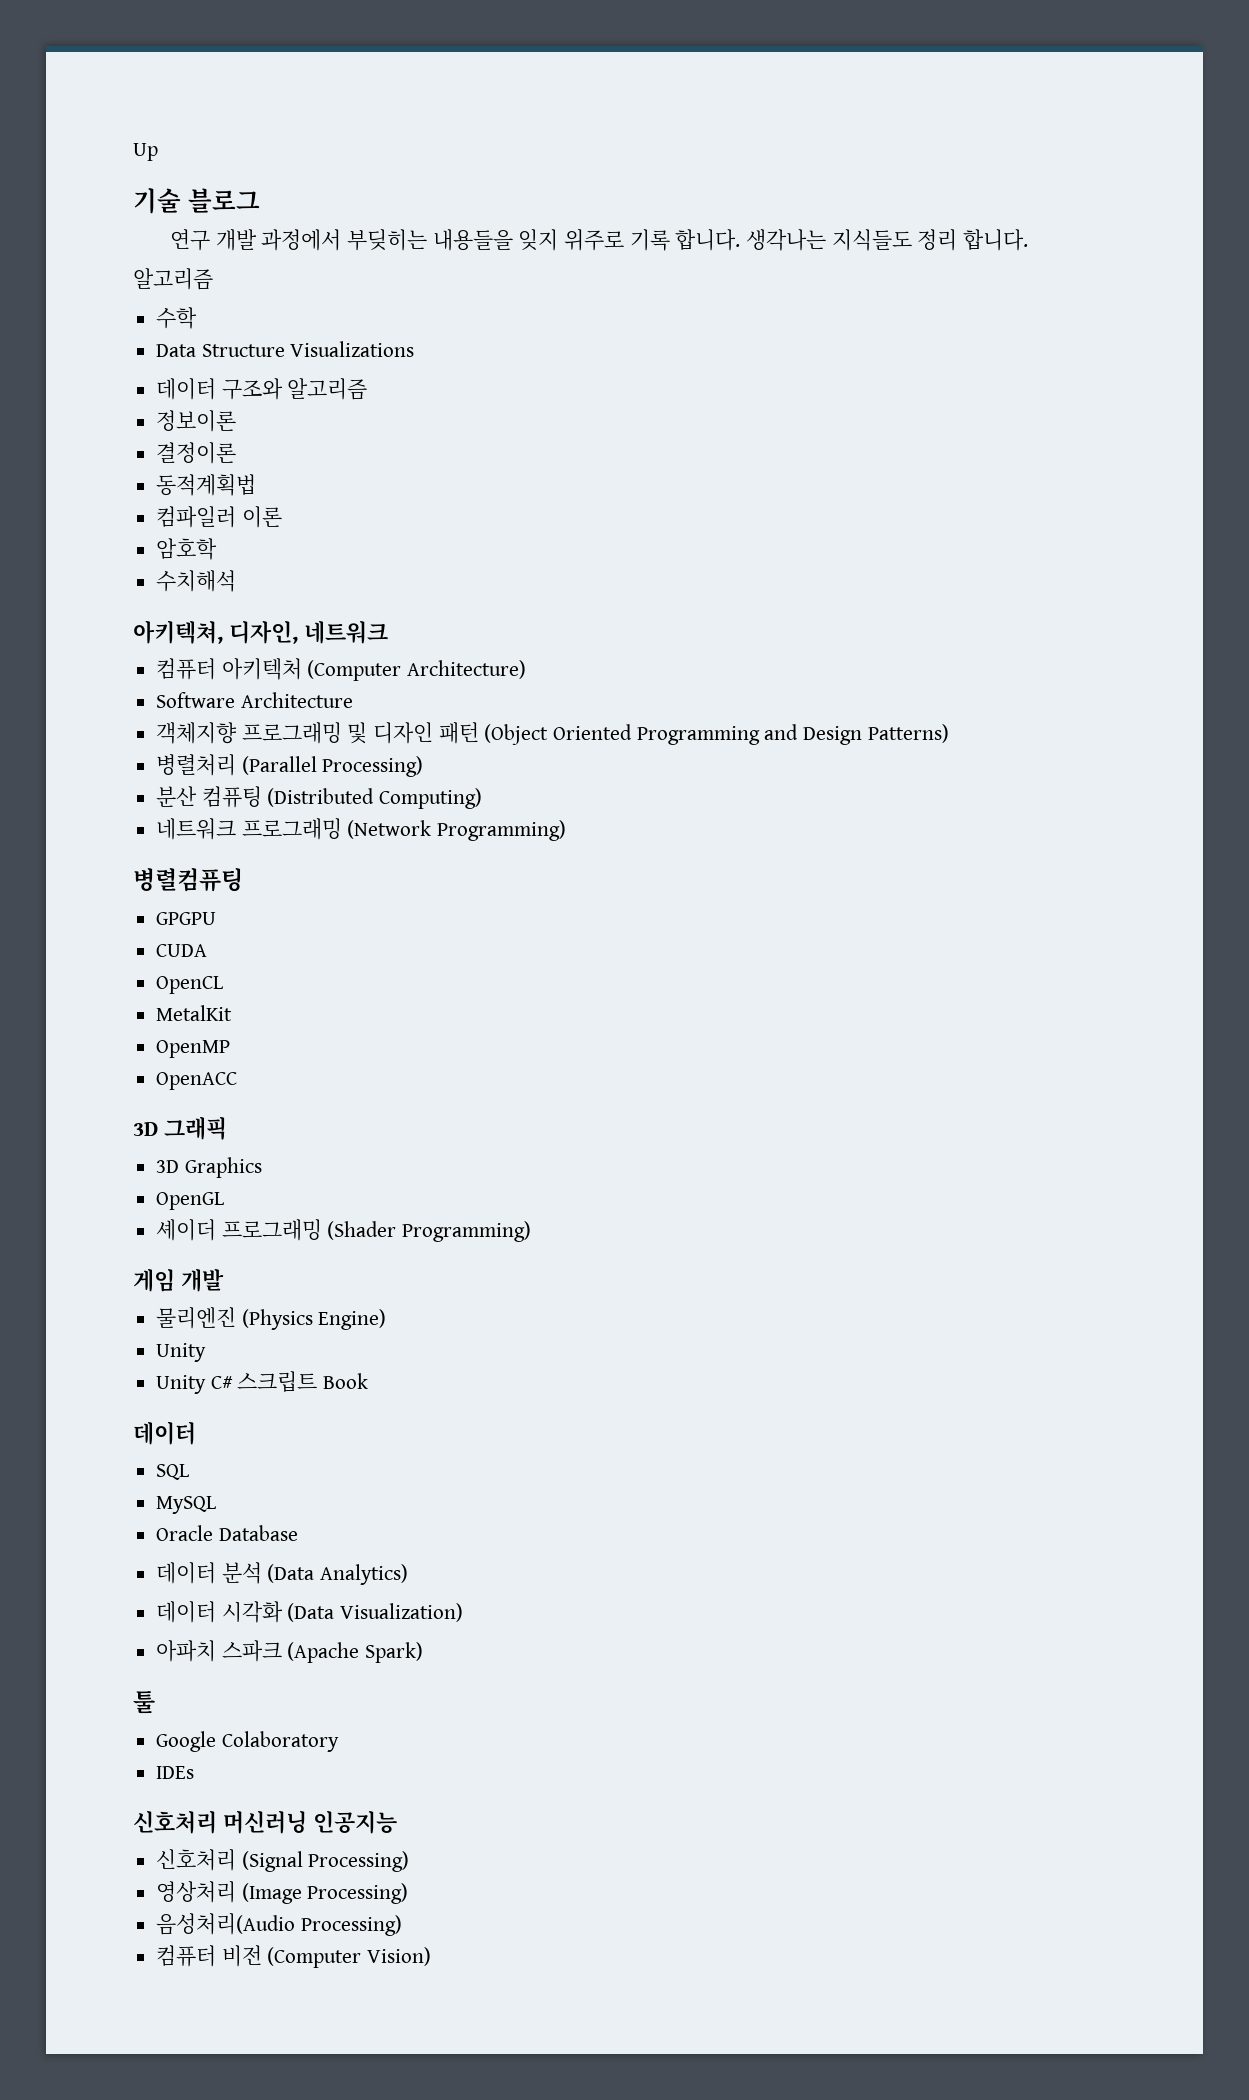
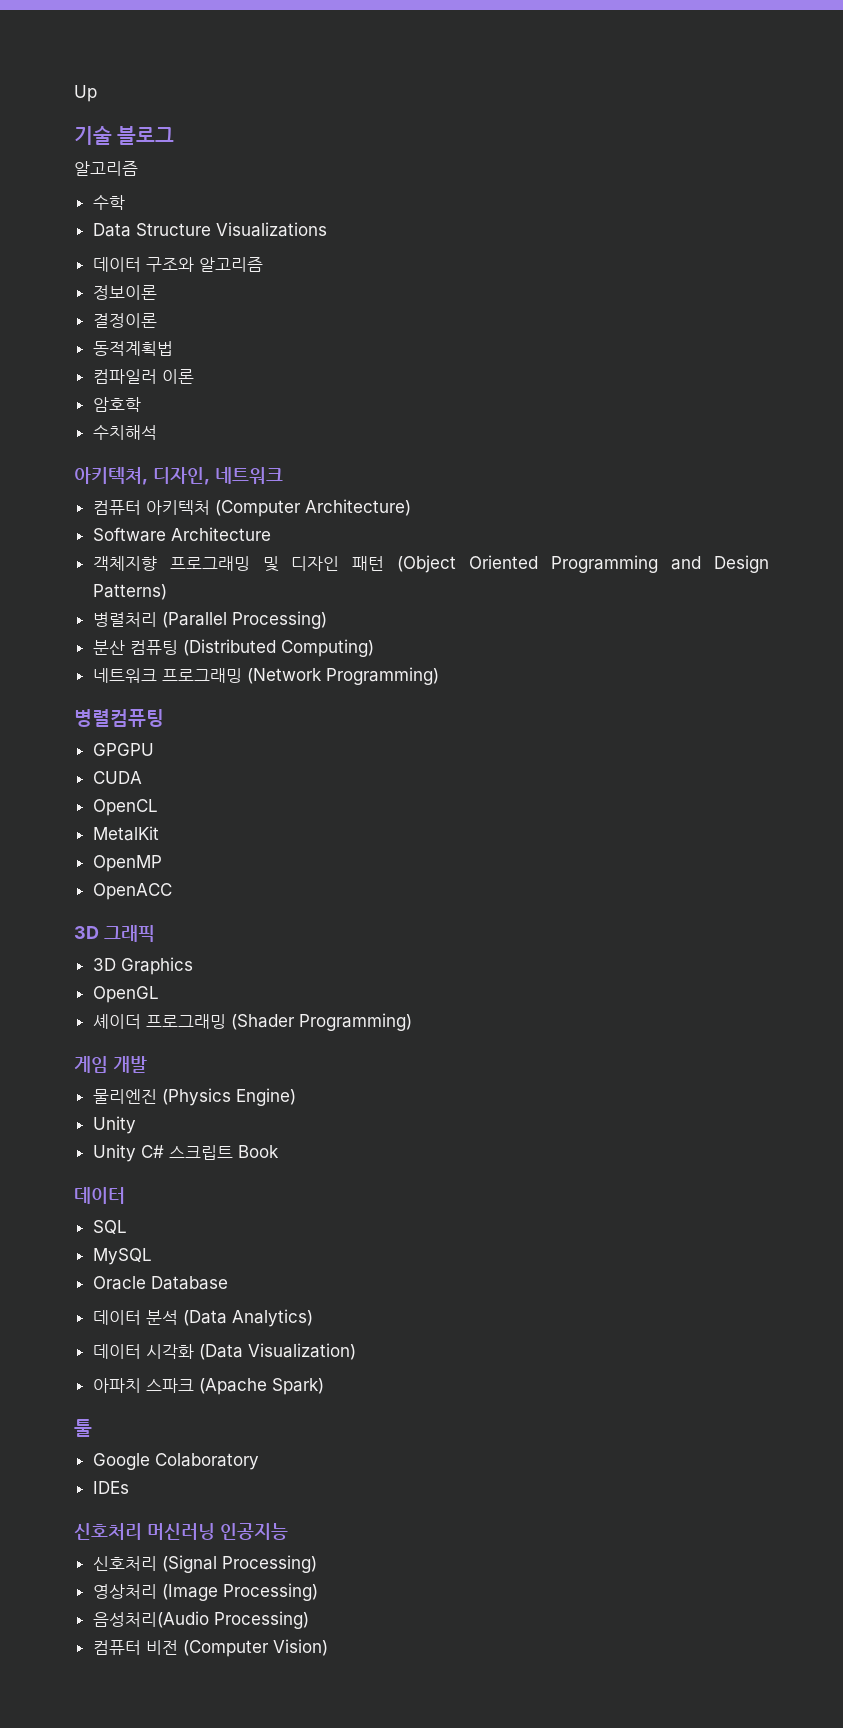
- 연구 개발 과정에서 부딪히는 내용들을 잊지 위주로 기록 합니다. 생각나는 지식들도 정리 합니다.

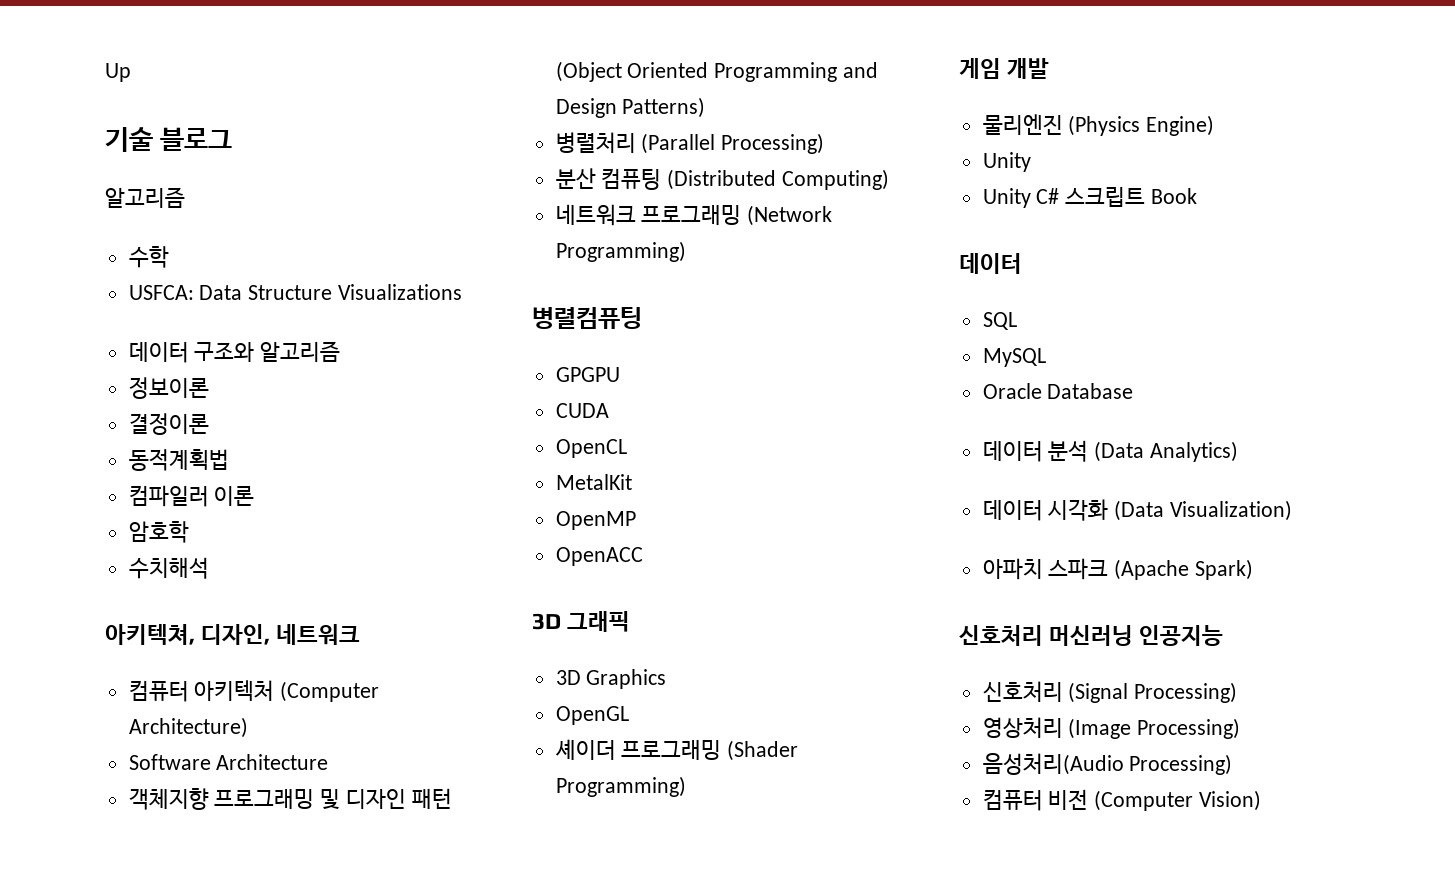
- Data Structure Visualizations
+ USFCA: Data Structure Visualizations
- 툴
- Google Colaboratory
- IDEs

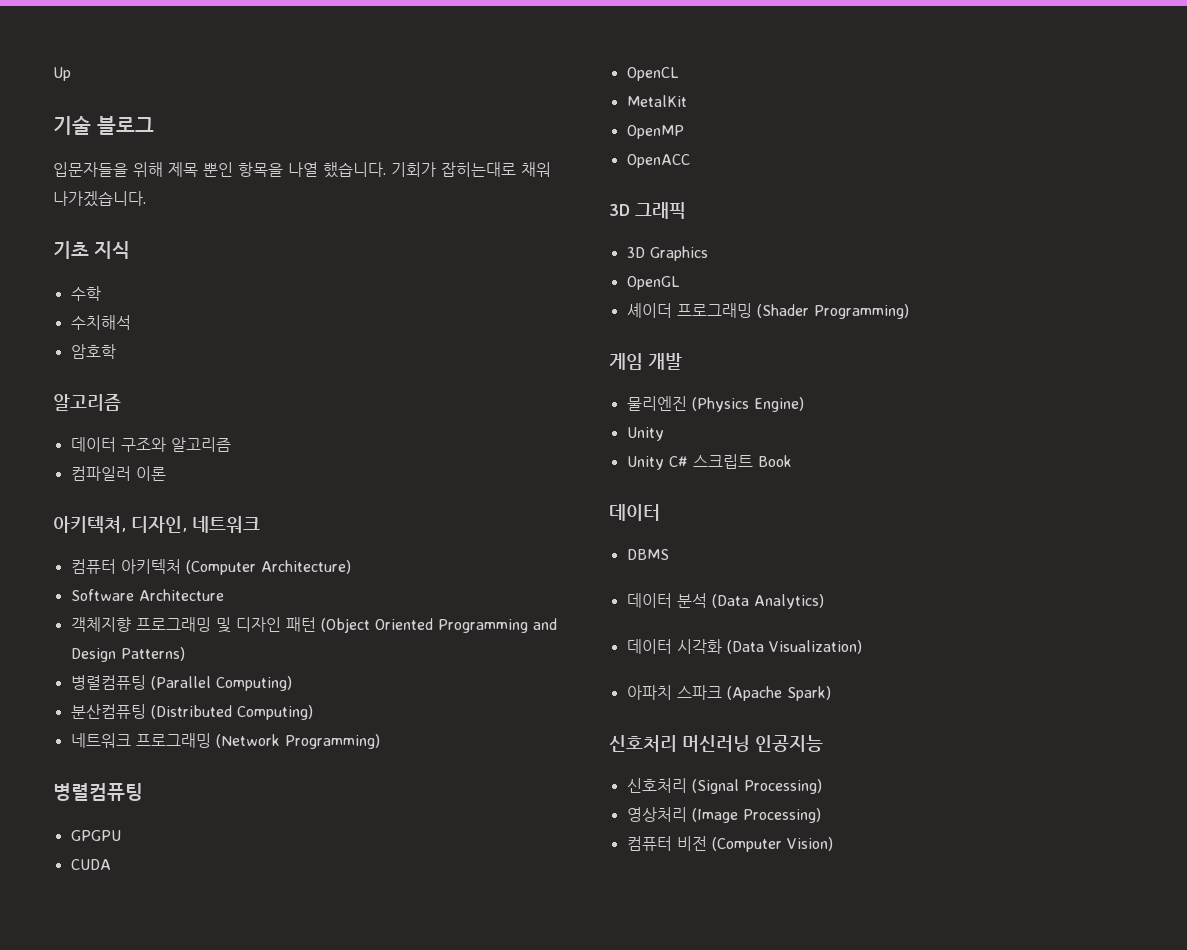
  기술 블로그
+ 입문자들을 위해 제목 뿐인 항목을 나열 했습니다. 기회가 잡히는대로 채워 나가겠습니다.
+ 기초 지식
+ 수학
+ 수치해석
+ 암호학
  알고리즘
- 수학
- USFCA: Data Structure Visualizations
- 정보이론
- 결정이론
- 동적계획법
- 암호학
- 수치해석
- 병렬처리 (Parallel Processing)
- 분산 컴퓨팅 (Distributed Computing)
+ 병렬컴퓨팅 (Parallel Computing)
+ 분산컴퓨팅 (Distributed Computing)
- SQL
- MySQL
- Oracle Database
+ DBMS
- 음성처리(Audio Processing)

